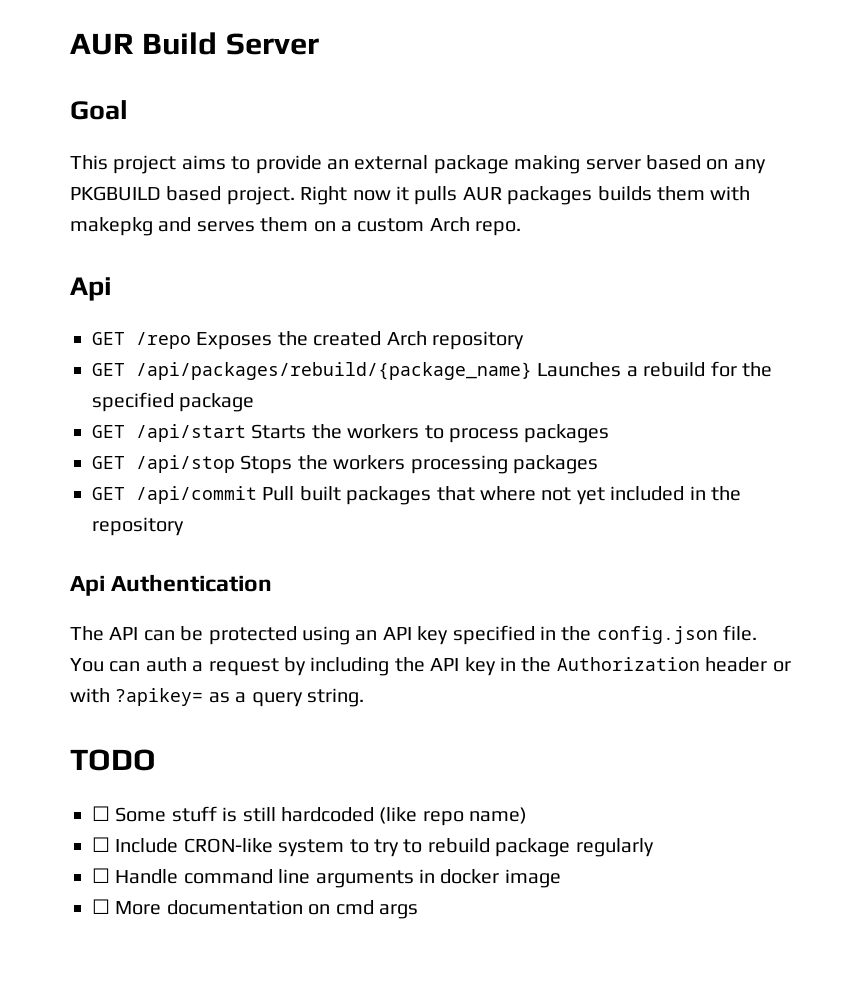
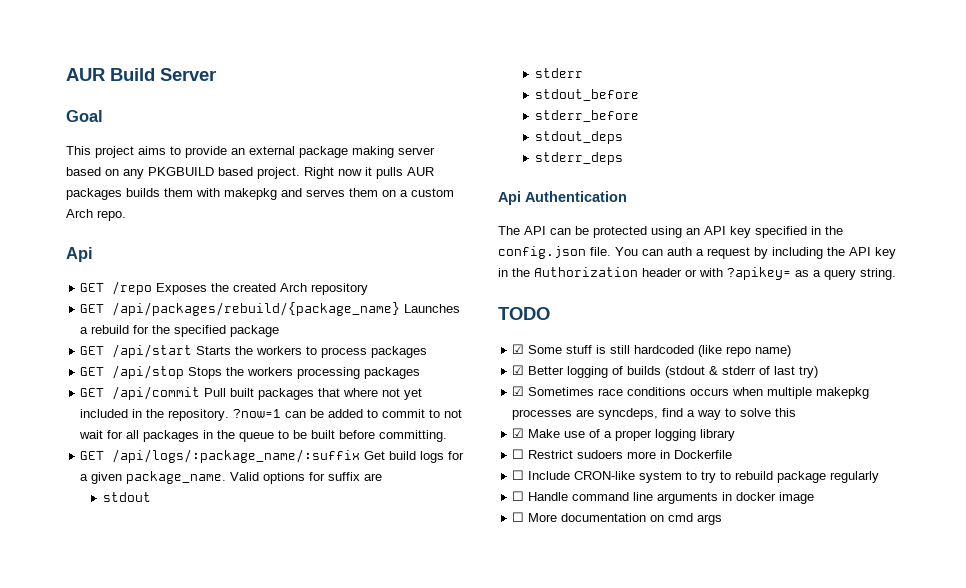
- GET /api/commit Pull built packages that where not yet included in the repository
+ GET /api/commit Pull built packages that where not yet included in the repository. ?now=1 can be added to commit to not wait for all packages in the queue to be built before committing.
+ GET /api/logs/:package_name/:suffix Get build logs for a given package_name. Valid options for suffix are
+ stdout
+ stderr
+ stdout_before
+ stderr_before
+ stdout_deps
+ stderr_deps
- ☐ Some stuff is still hardcoded (like repo name)
+ ☑ Some stuff is still hardcoded (like repo name)
+ ☑ Better logging of builds (stdout & stderr of last try)
+ ☑ Sometimes race conditions occurs when multiple makepkg processes are syncdeps, find a way to solve this
+ ☑ Make use of a proper logging library
+ ☐ Restrict sudoers more in Dockerfile

